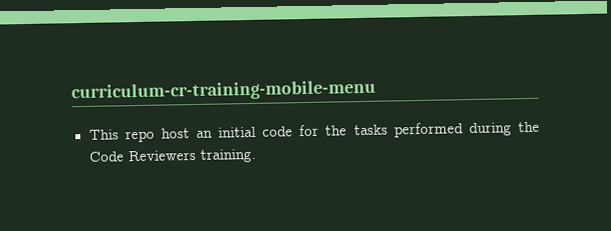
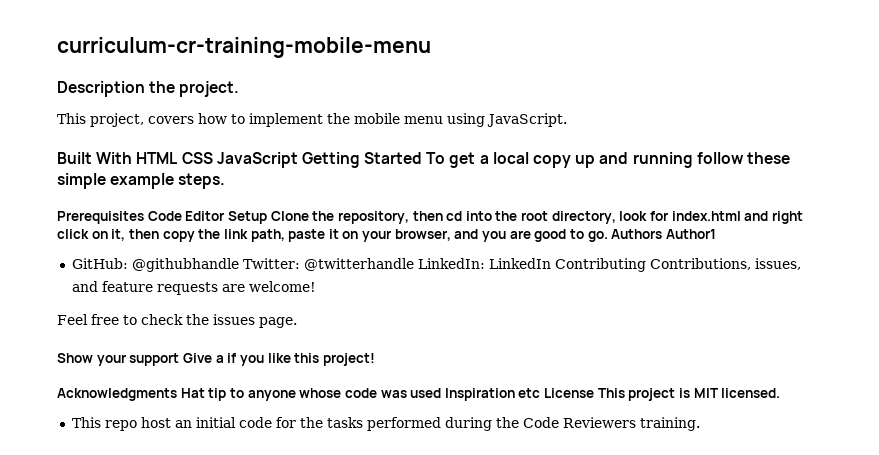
+ Description the project.
+ This project, covers how to implement the mobile menu using JavaScript.
+ Built With HTML CSS JavaScript Getting Started To get a local copy up and running follow these simple example steps.
+ Prerequisites Code Editor Setup Clone the repository, then cd into the root directory, look for index.html and right click on it, then copy the link path, paste it on your browser, and you are good to go. Authors Author1
+ GitHub: @githubhandle Twitter: @twitterhandle LinkedIn: LinkedIn Contributing Contributions, issues, and feature requests are welcome!
+ Feel free to check the issues page.
+ Show your support Give a if you like this project!
+ Acknowledgments Hat tip to anyone whose code was used Inspiration etc License This project is MIT licensed.

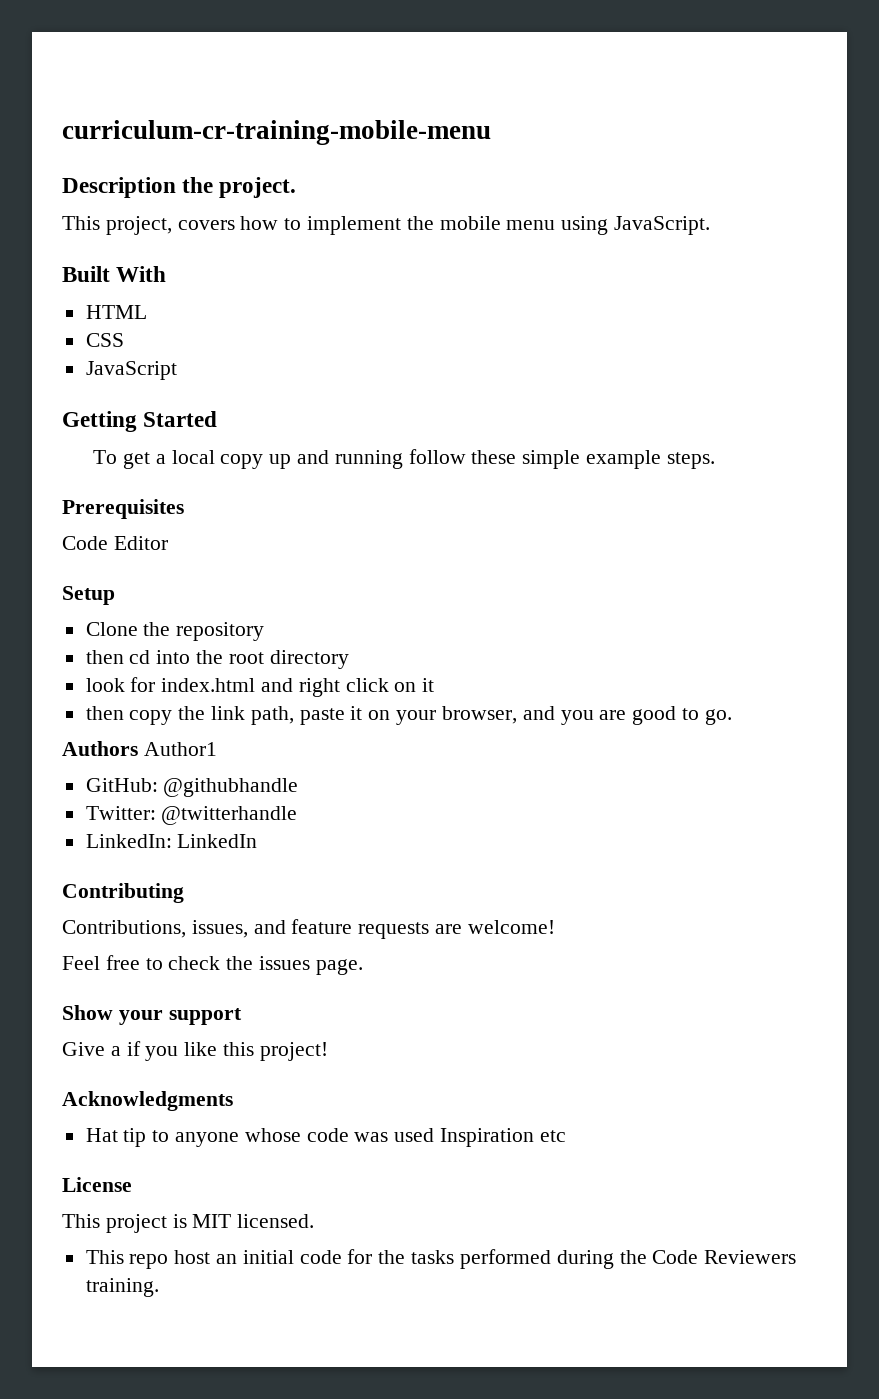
- Built With HTML CSS JavaScript Getting Started To get a local copy up and running follow these simple example steps.
+ Built With
+ HTML
+ CSS
+ JavaScript
+ Getting Started
+ To get a local copy up and running follow these simple example steps.
- Prerequisites Code Editor Setup Clone the repository, then cd into the root directory, look for index.html and right click on it, then copy the link path, paste it on your browser, and you are good to go. Authors Author1
+ Prerequisites
+ Code Editor
+ Setup
+ Clone the repository
+ then cd into the root directory
+ look for index.html and right click on it
+ then copy the link path, paste it on your browser, and you are good to go.
+ Authors Author1
- GitHub: @githubhandle Twitter: @twitterhandle LinkedIn: LinkedIn Contributing Contributions, issues, and feature requests are welcome!
+ GitHub: @githubhandle
+ Twitter: @twitterhandle
+ LinkedIn: LinkedIn
+ Contributing
+ Contributions, issues, and feature requests are welcome!
- Show your support Give a if you like this project!
+ Show your support
+ Give a if you like this project!
- Acknowledgments Hat tip to anyone whose code was used Inspiration etc License This project is MIT licensed.
+ Acknowledgments
+ Hat tip to anyone whose code was used Inspiration etc
+ License
+ This project is MIT licensed.

